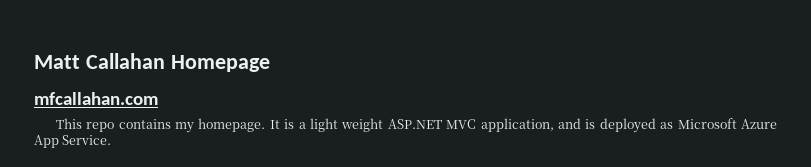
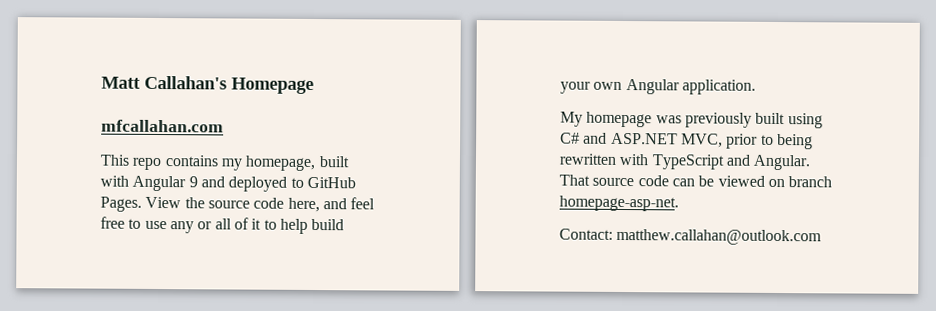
- Matt Callahan Homepage
+ Matt Callahan's Homepage
- This repo contains my homepage. It is a light weight ASP.NET MVC application, and is deployed as Microsoft Azure App Service.
+ This repo contains my homepage, built with Angular 9 and deployed to GitHub Pages. View the source code here, and feel free to use any or all of it to help build your own Angular application.
+ My homepage was previously built using C# and ASP.NET MVC, prior to being rewritten with TypeScript and Angular. That source code can be viewed on branch homepage-asp-net.
+ Contact: matthew.callahan@outlook.com

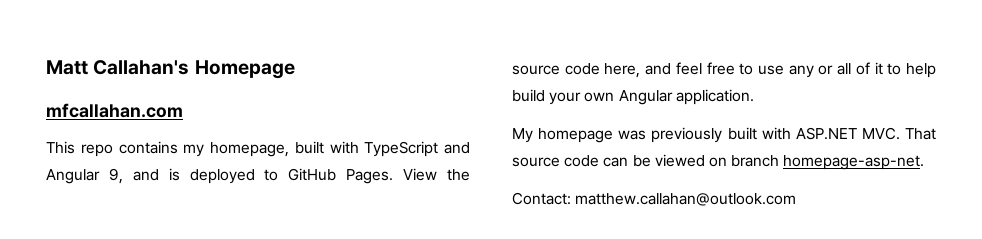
- This repo contains my homepage, built with Angular 9 and deployed to GitHub Pages.
+ This repo contains my homepage, built with TypeScript and Angular 9, and is deployed to GitHub Pages.
- My homepage was previously built using C# and ASP.NET MVC, prior to being rewritten with TypeScript and Angular. That source code can be viewed on branch homepage-asp-net.
+ My homepage was previously built with ASP.NET MVC. That source code can be viewed on branch homepage-asp-net.

